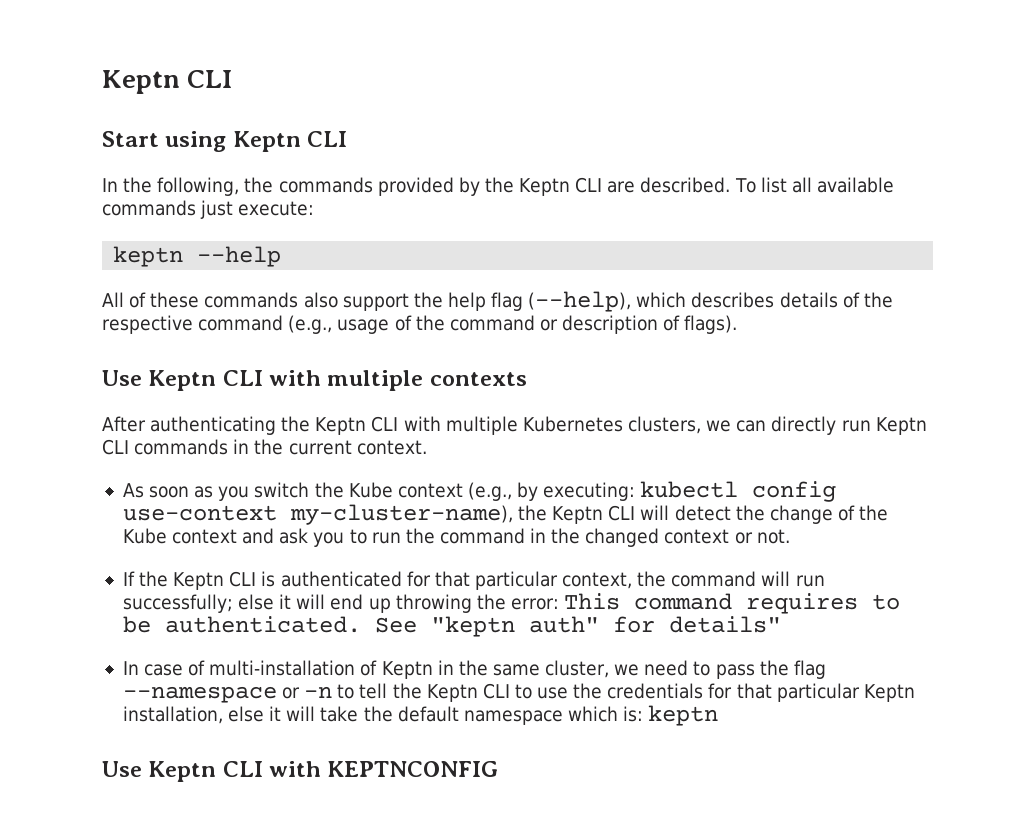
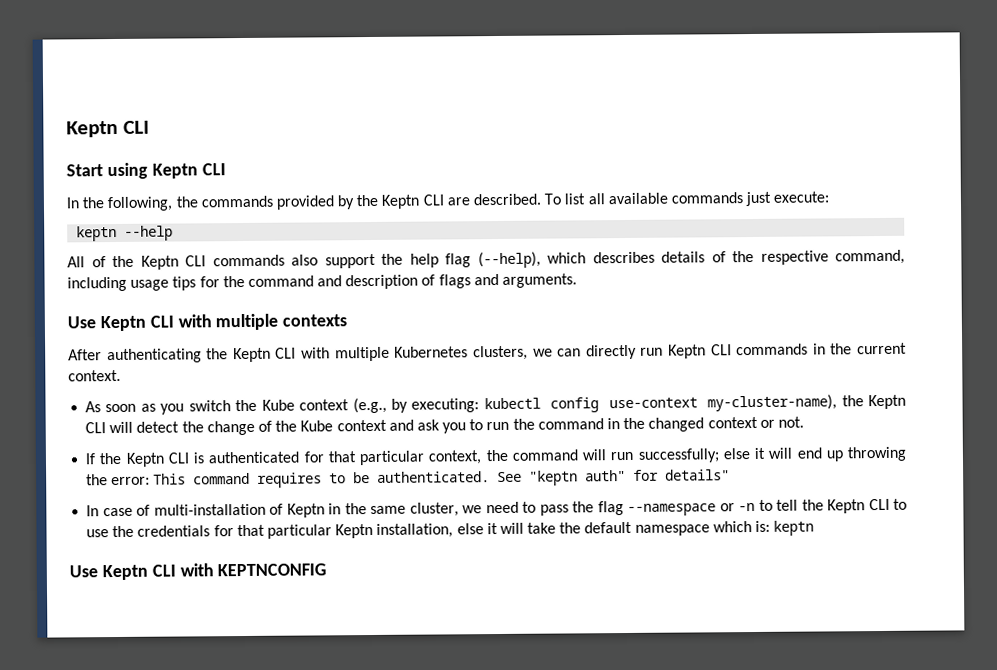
- All of these commands also support the help flag (--help), which describes details of the respective command (e.g., usage of the command or description of flags).
+ All of the Keptn CLI commands also support the help flag (--help), which describes details of the respective command, including usage tips for the command and description of flags and arguments.

